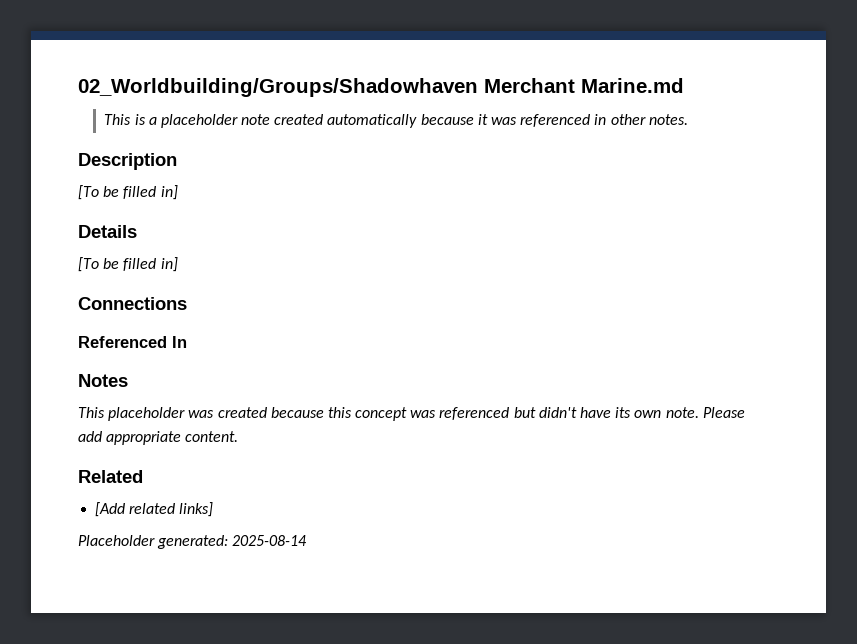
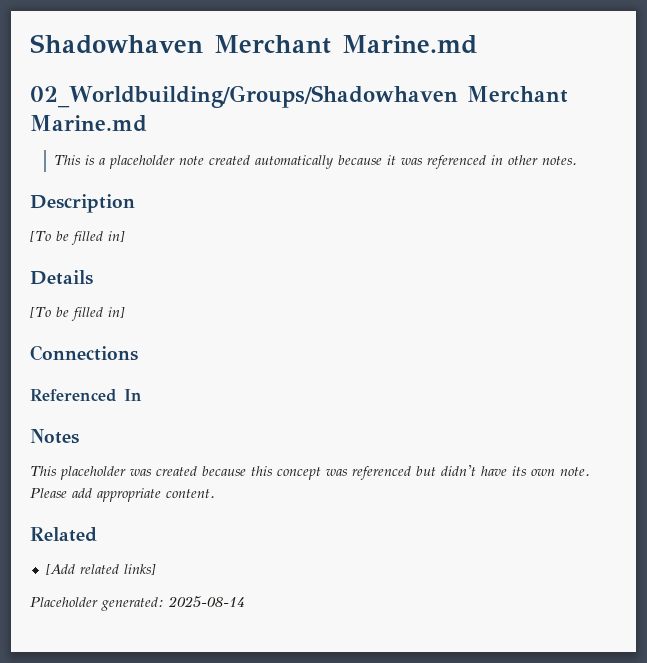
+ Shadowhaven Merchant Marine.md

